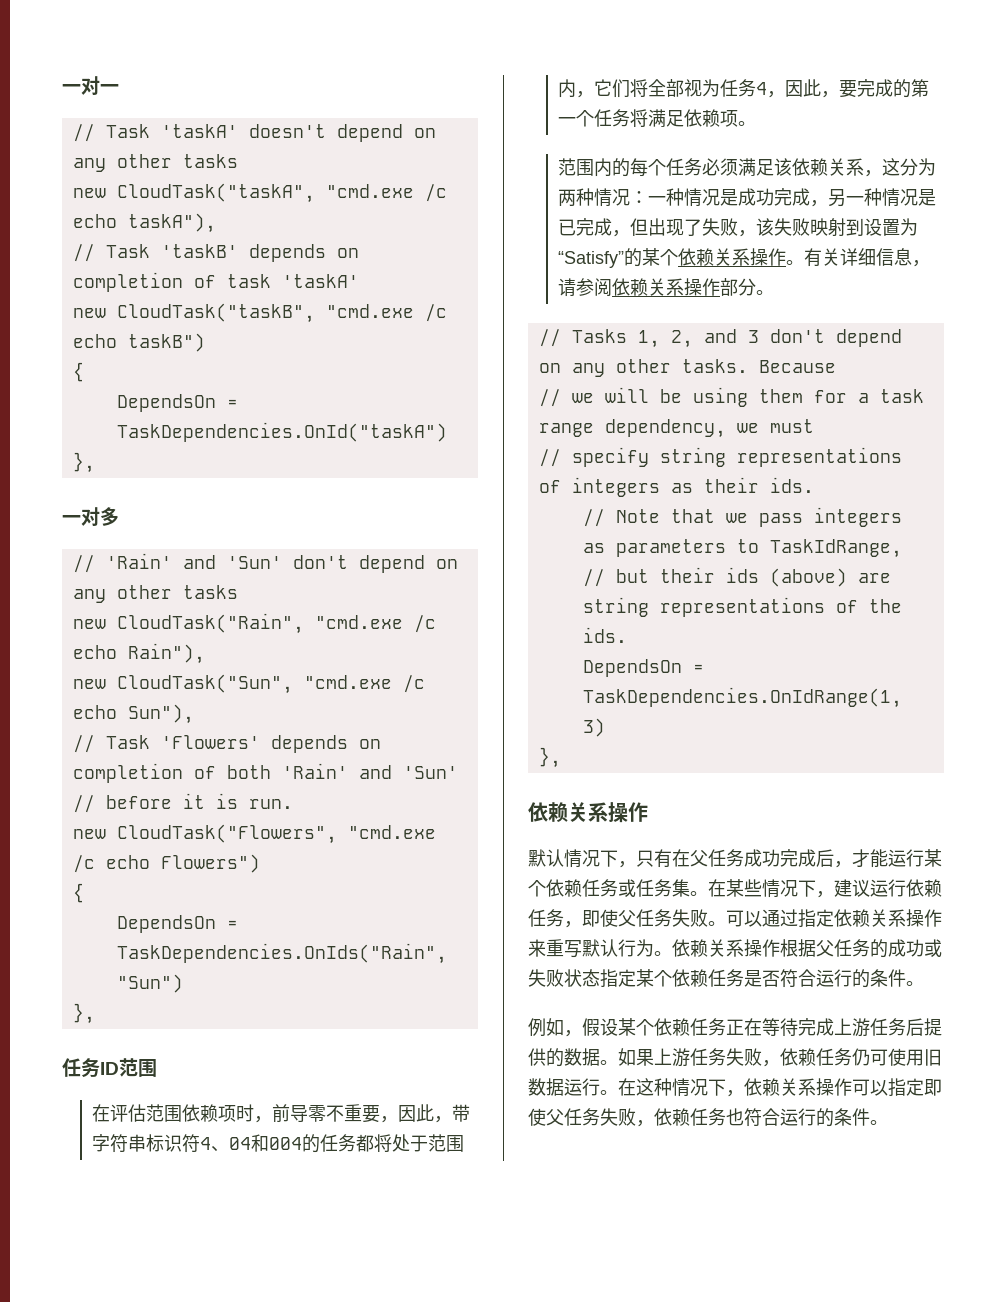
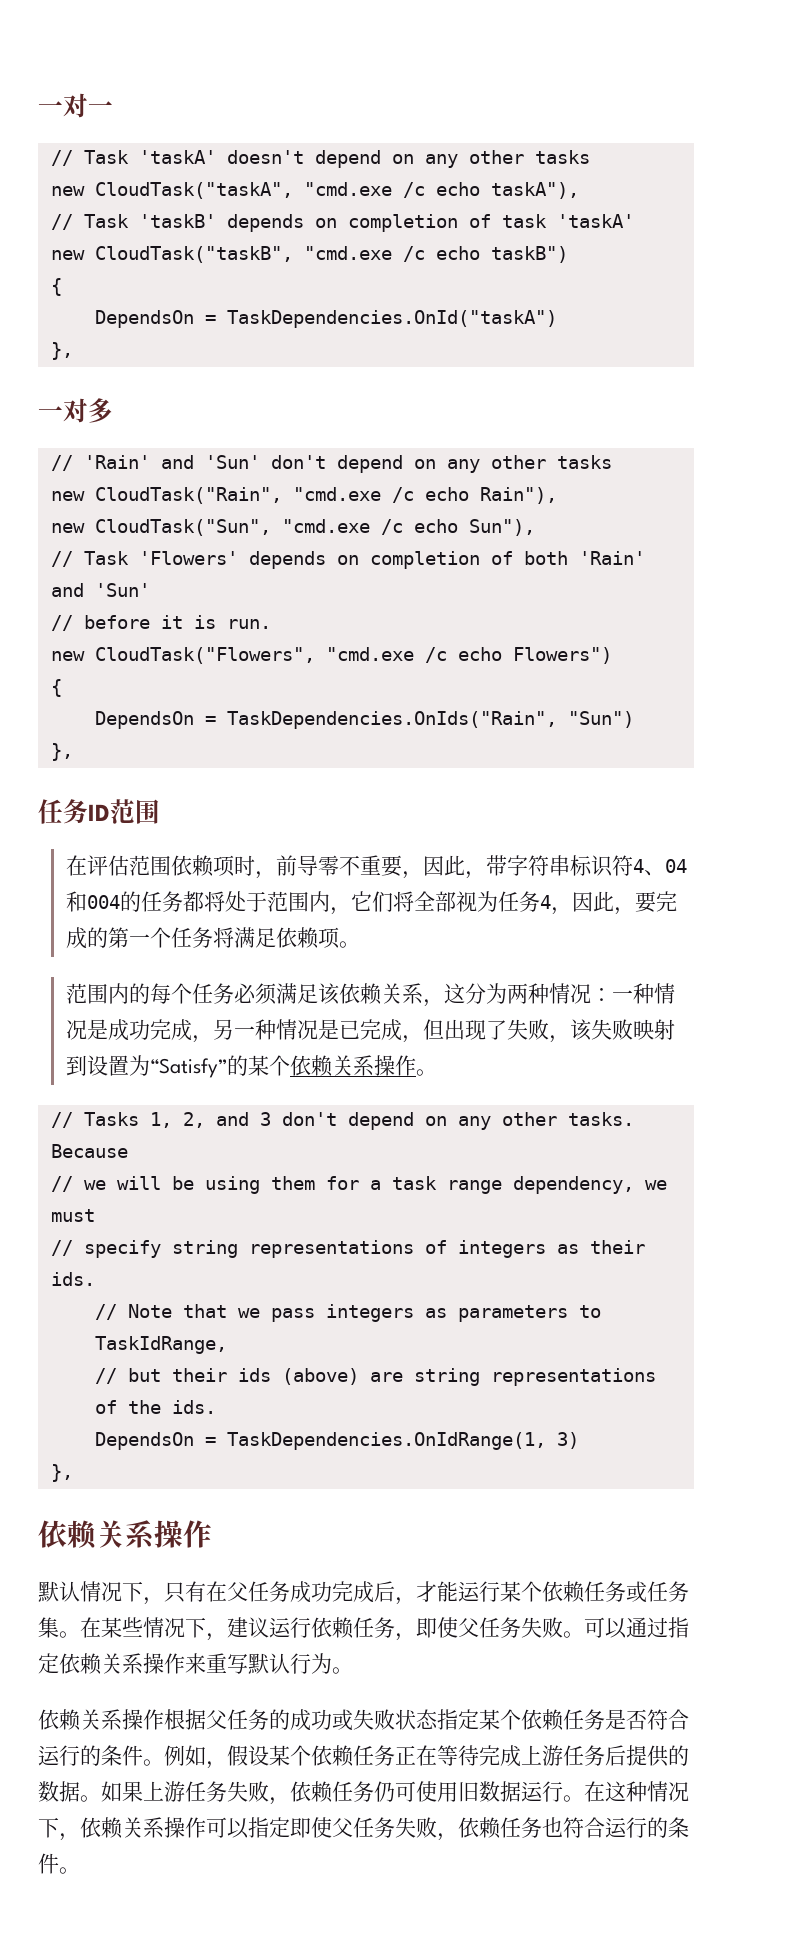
- 有关详细信息，请参阅依赖关系操作部分。
- 可以通过指定依赖关系操作来重写默认行为。依赖关系操作根据父任务的成功或失败状态指定某个依赖任务是否符合运行的条件。
- 例如，假设某个依赖任务正在等待完成上游任务后提供的数据。
+ 可以通过指定依赖关系操作来重写默认行为。
+ 依赖关系操作根据父任务的成功或失败状态指定某个依赖任务是否符合运行的条件。例如，假设某个依赖任务正在等待完成上游任务后提供的数据。

